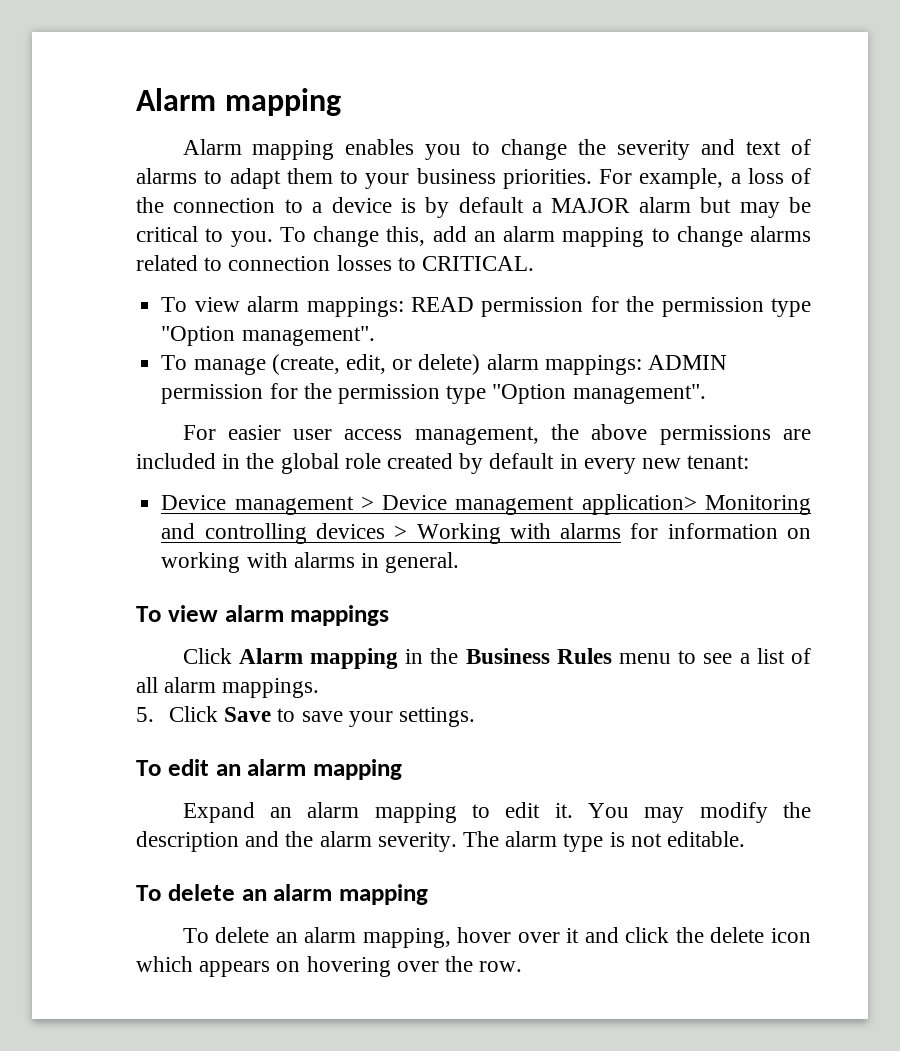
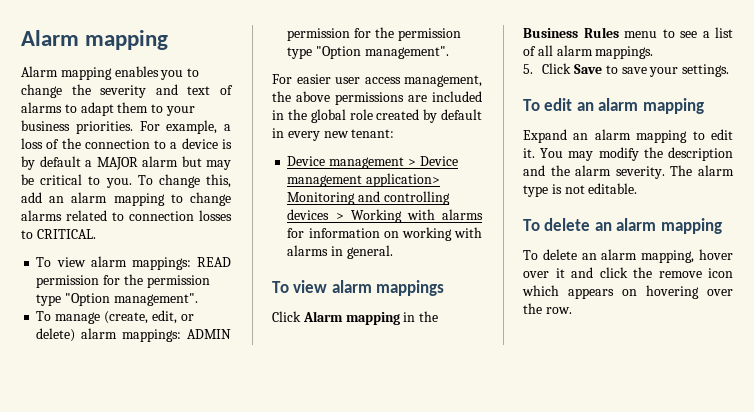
- To delete an alarm mapping, hover over it and click the delete icon which appears on hovering over the row.
+ To delete an alarm mapping, hover over it and click the remove icon which appears on hovering over the row.

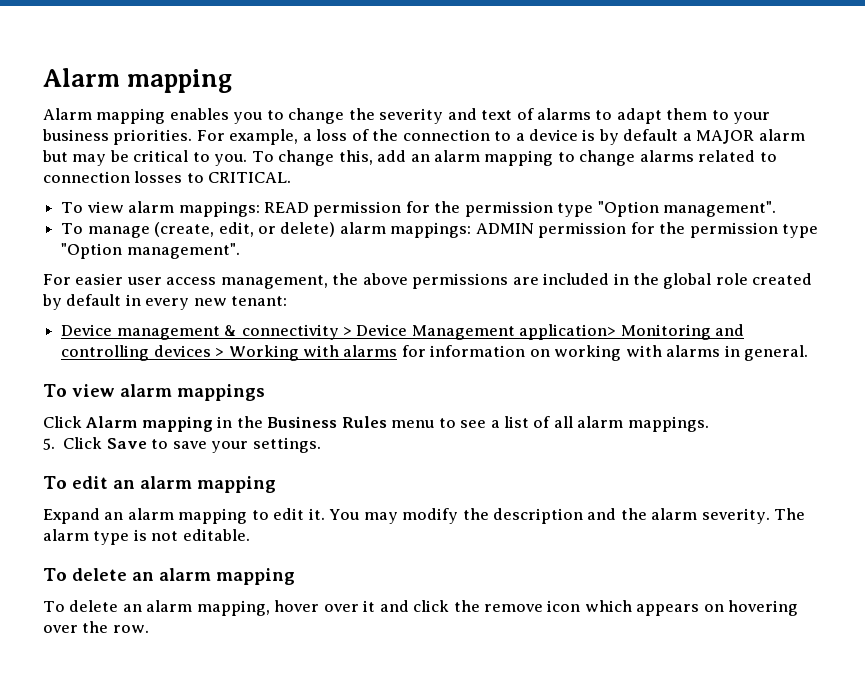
- Device management > Device management application> Monitoring and controlling devices > Working with alarms for information on working with alarms in general.
+ Device management & connectivity > Device Management application> Monitoring and controlling devices > Working with alarms for information on working with alarms in general.

